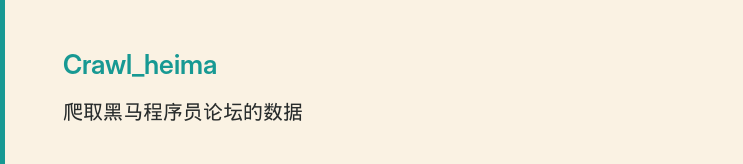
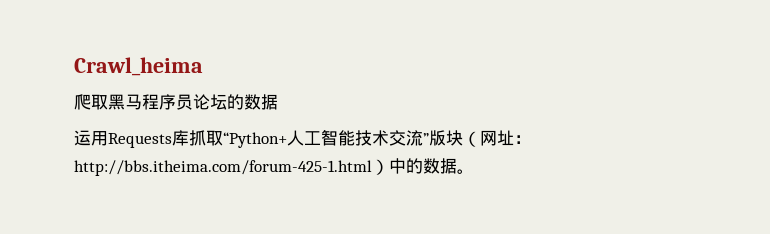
+ 运用Requests库抓取“Python+人工智能技术交流”版块（网址：http://bbs.itheima.com/forum-425-1.html）中的数据。

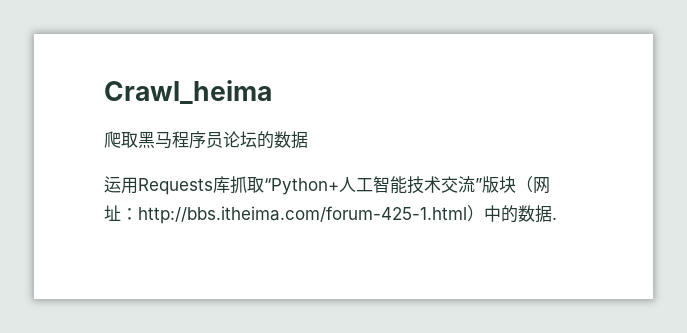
- 运用Requests库抓取“Python+人工智能技术交流”版块（网址：http://bbs.itheima.com/forum-425-1.html）中的数据。
+ 运用Requests库抓取“Python+人工智能技术交流”版块（网址：http://bbs.itheima.com/forum-425-1.html）中的数据.

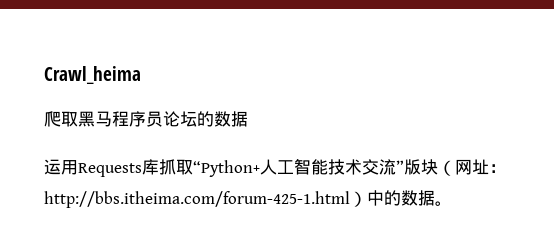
- 运用Requests库抓取“Python+人工智能技术交流”版块（网址：http://bbs.itheima.com/forum-425-1.html）中的数据.
+ 运用Requests库抓取“Python+人工智能技术交流”版块（网址：http://bbs.itheima.com/forum-425-1.html）中的数据。

